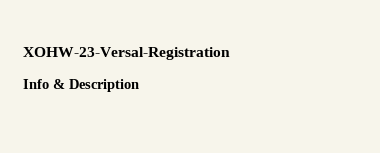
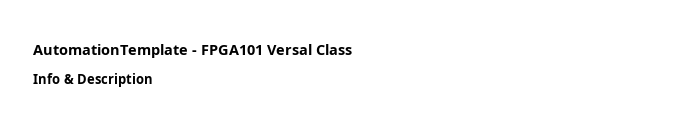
- XOHW-23-Versal-Registration
+ AutomationTemplate - FPGA101 Versal Class

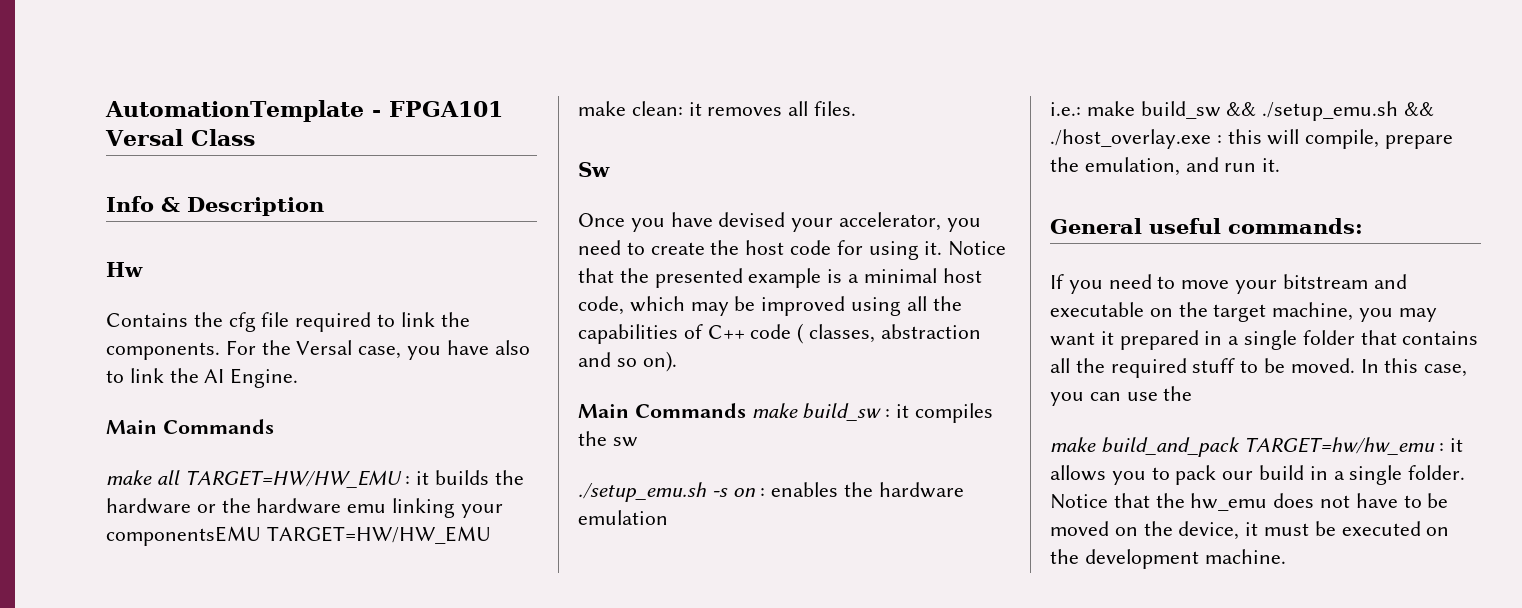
+ Hw
+ Contains the cfg file required to link the components. For the Versal case, you have also to link the AI Engine.
+ Main Commands
+ make all TARGET=HW/HW_EMU : it builds the hardware or the hardware emu linking your componentsEMU TARGET=HW/HW_EMU make clean: it removes all files.
+ Sw
+ Once you have devised your accelerator, you need to create the host code for using it. Notice that the presented example is a minimal host code, which may be improved using all the capabilities of C++ code ( classes, abstraction and so on).
+ Main Commands make build_sw : it compiles the sw
+ ./setup_emu.sh -s on : enables the hardware emulation
+ i.e.: make build_sw && ./setup_emu.sh && ./host_overlay.exe : this will compile, prepare the emulation, and run it.
+ General useful commands:
+ If you need to move your bitstream and executable on the target machine, you may want it prepared in a single folder that contains all the required stuff to be moved. In this case, you can use the
+ make build_and_pack TARGET=hw/hw_emu : it allows you to pack our build in a single folder. Notice that the hw_emu does not have to be moved on the device, it must be executed on the development machine.

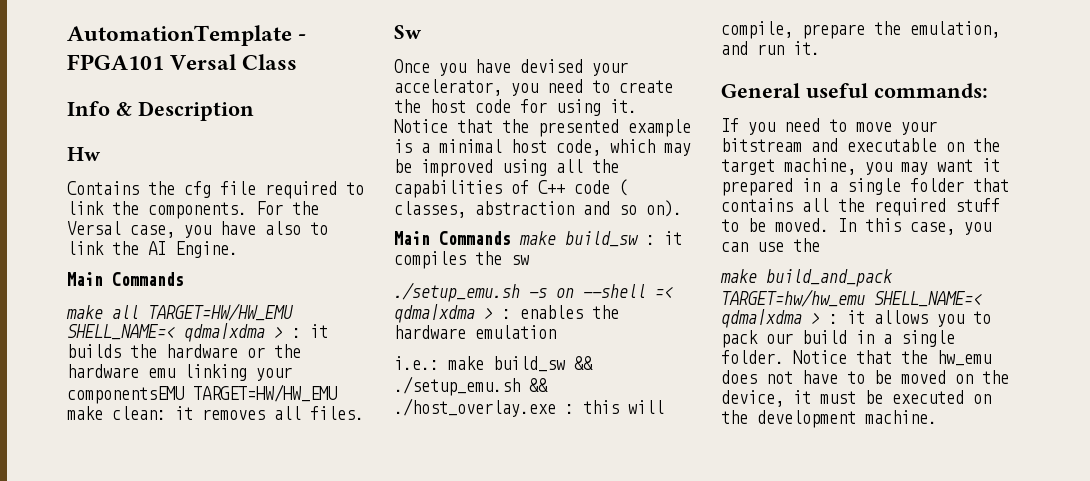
- make all TARGET=HW/HW_EMU : it builds the hardware or the hardware emu linking your componentsEMU TARGET=HW/HW_EMU make clean: it removes all files.
+ make all TARGET=HW/HW_EMU SHELL_NAME=< qdma|xdma > : it builds the hardware or the hardware emu linking your componentsEMU TARGET=HW/HW_EMU make clean: it removes all files.
- ./setup_emu.sh -s on : enables the hardware emulation
+ ./setup_emu.sh -s on --shell =< qdma|xdma > : enables the hardware emulation
- make build_and_pack TARGET=hw/hw_emu : it allows you to pack our build in a single folder.
+ make build_and_pack TARGET=hw/hw_emu SHELL_NAME=< qdma|xdma > : it allows you to pack our build in a single folder.

